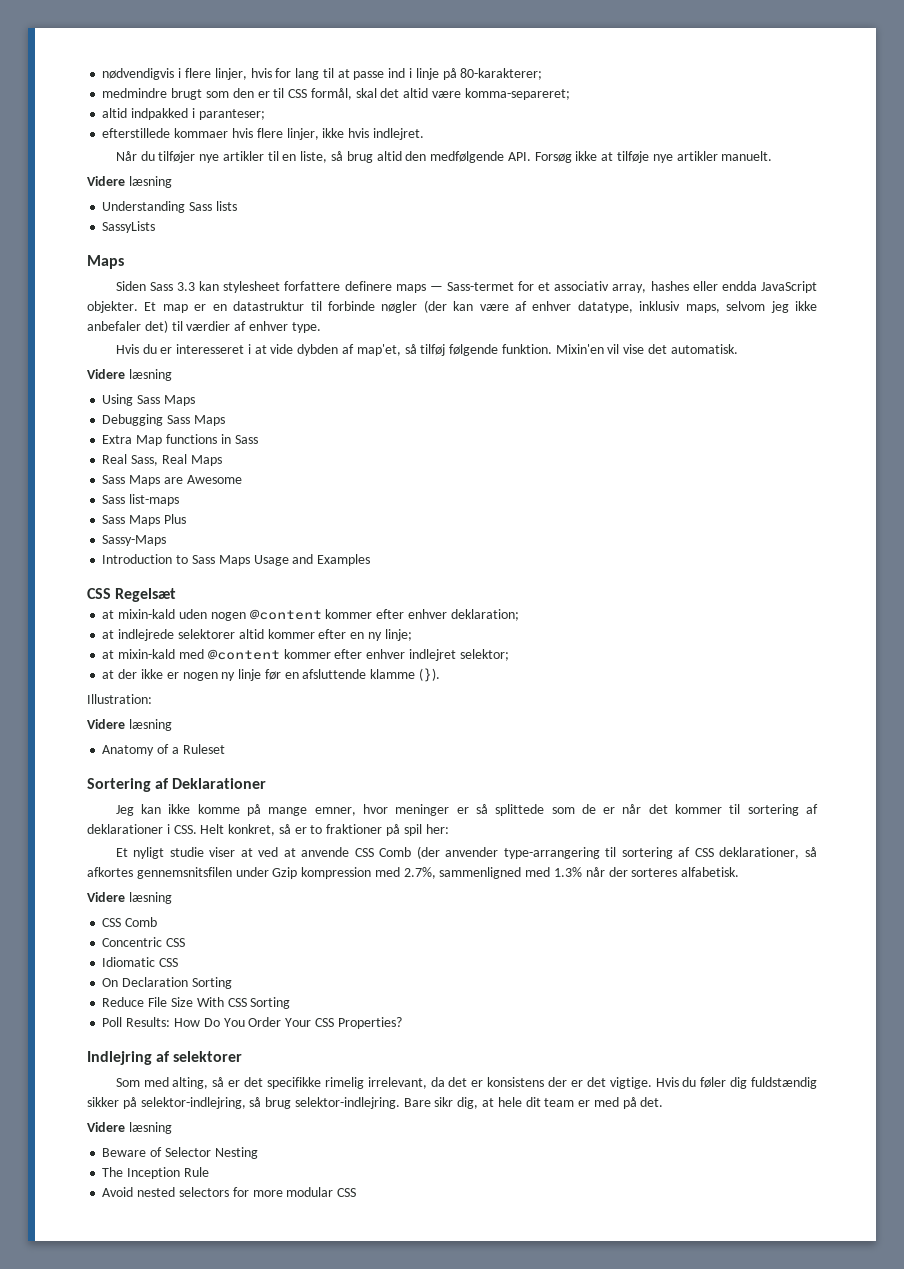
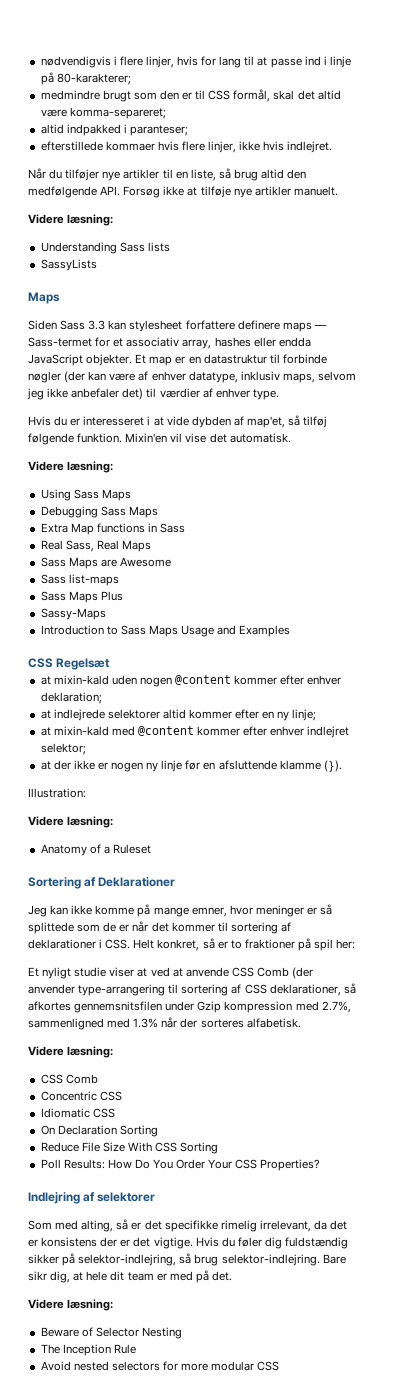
  Når du tilføjer nye artikler til en liste, så brug altid den medfølgende API. Forsøg ikke at tilføje nye artikler manuelt.
- Videre læsning
+ Videre læsning:
  Mixin'en vil vise det automatisk.
- Videre læsning
+ Videre læsning:
  Illustration:
- Videre læsning
+ Videre læsning:
  Et nyligt studie viser at ved at anvende CSS Comb (der anvender type-arrangering til sortering af CSS deklarationer, så afkortes gennemsnitsfilen under Gzip kompression med 2.7%, sammenligned med 1.3% når der sorteres alfabetisk.
- Videre læsning
+ Videre læsning:
  Bare sikr dig, at hele dit team er med på det.
- Videre læsning
+ Videre læsning:

